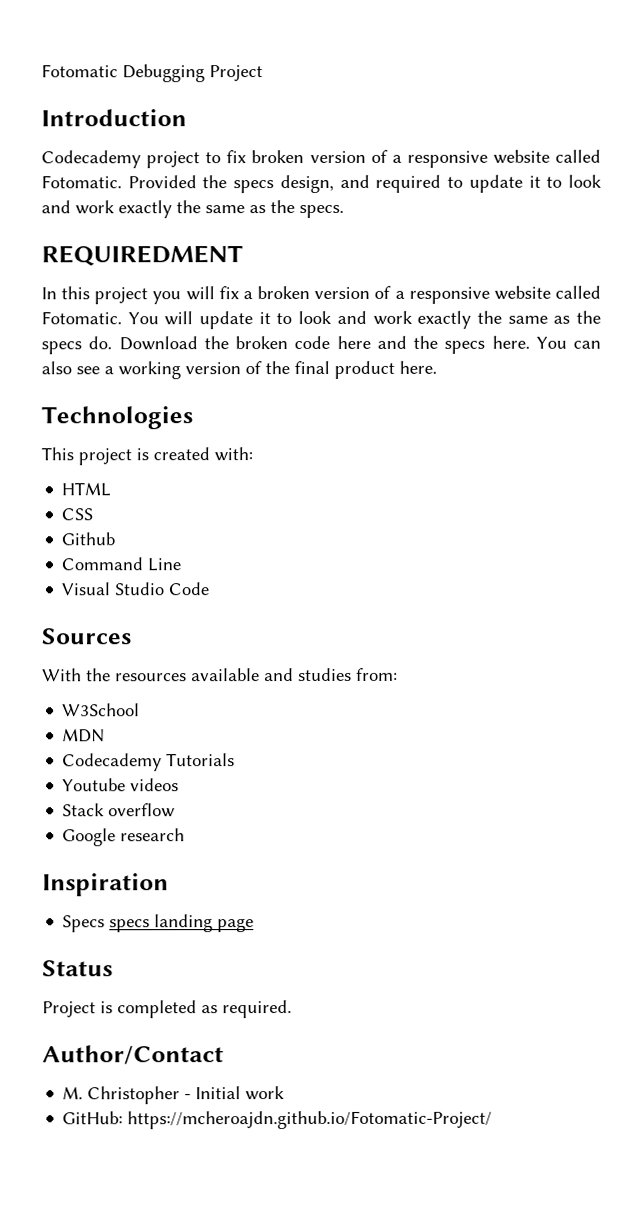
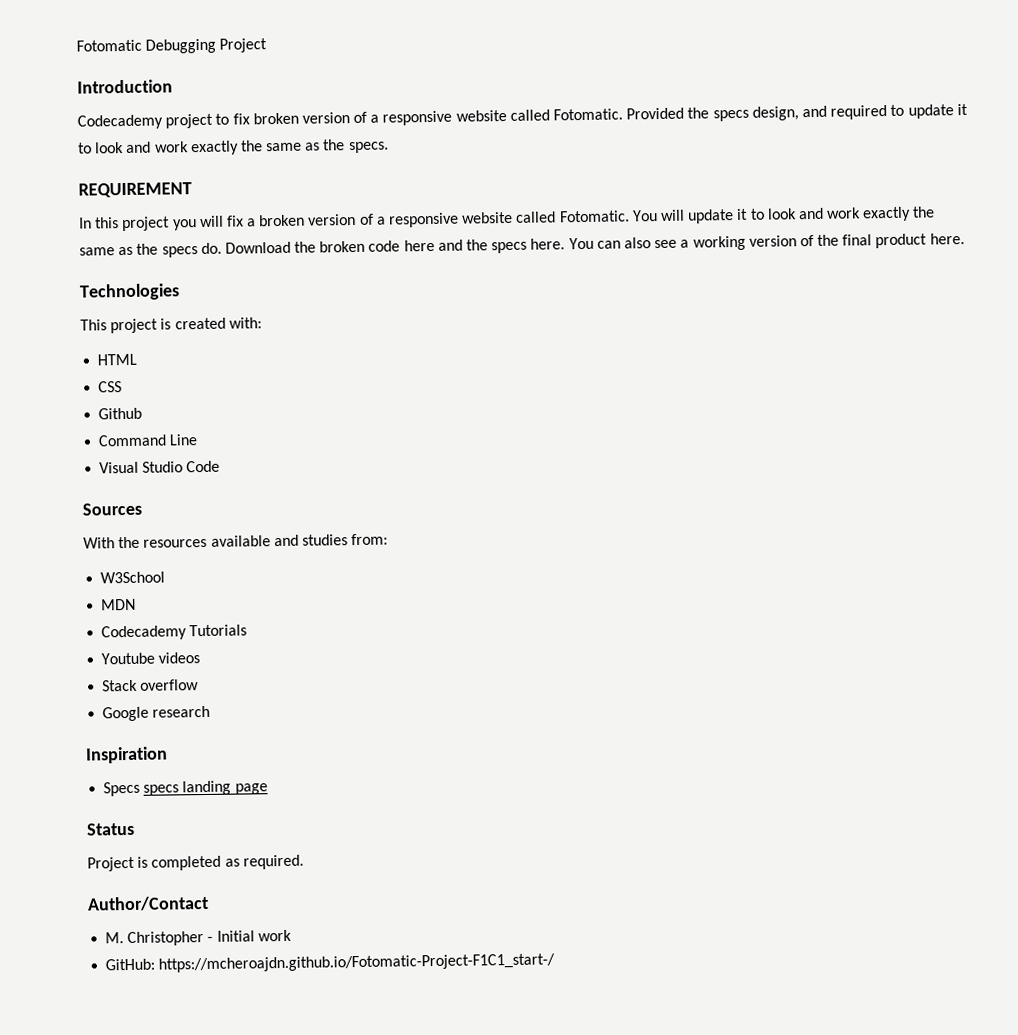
- REQUIREDMENT
+ REQUIREMENT
- GitHub: https://mcheroajdn.github.io/Fotomatic-Project/
+ GitHub: https://mcheroajdn.github.io/Fotomatic-Project-F1C1_start-/

